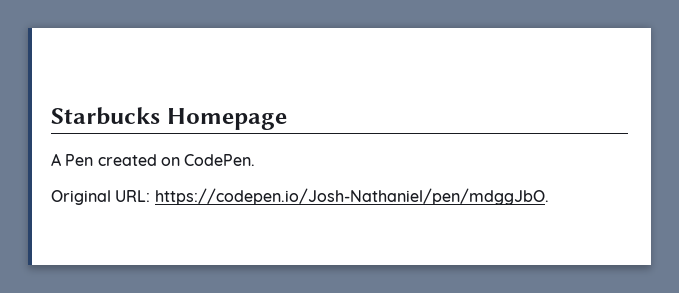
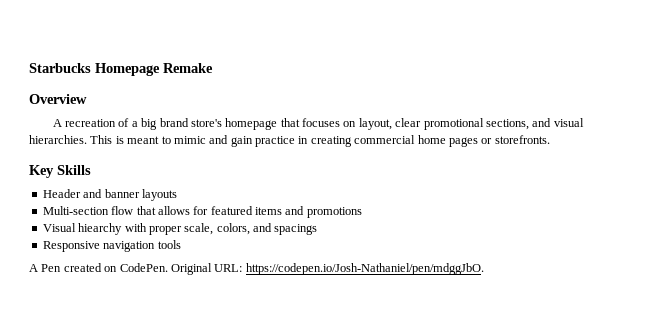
- Starbucks Homepage
+ Starbucks Homepage Remake
+ Overview
+ A recreation of a big brand store's homepage that focuses on layout, clear promotional sections, and visual hierarchies. This is meant to mimic and gain practice in creating commercial home pages or storefronts.
+ Key Skills
+ Header and banner layouts
+ Multi-section flow that allows for featured items and promotions
+ Visual hiearchy with proper scale, colors, and spacings
+ Responsive navigation tools
- A Pen created on CodePen.
- Original URL: https://codepen.io/Josh-Nathaniel/pen/mdggJbO.
+ A Pen created on CodePen. Original URL: https://codepen.io/Josh-Nathaniel/pen/mdggJbO.

